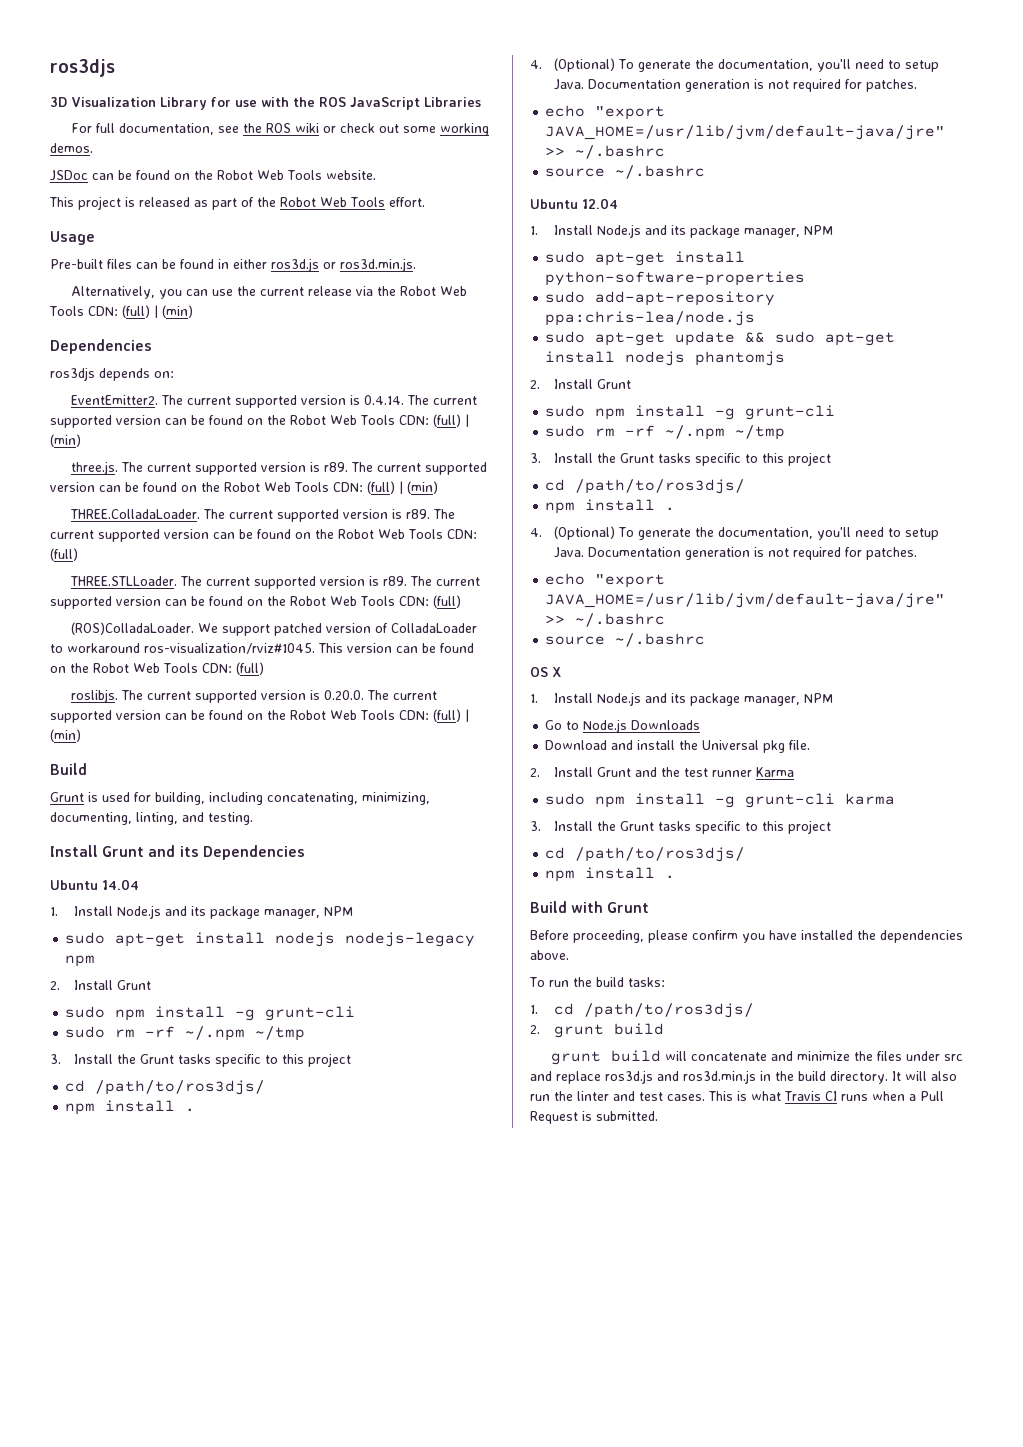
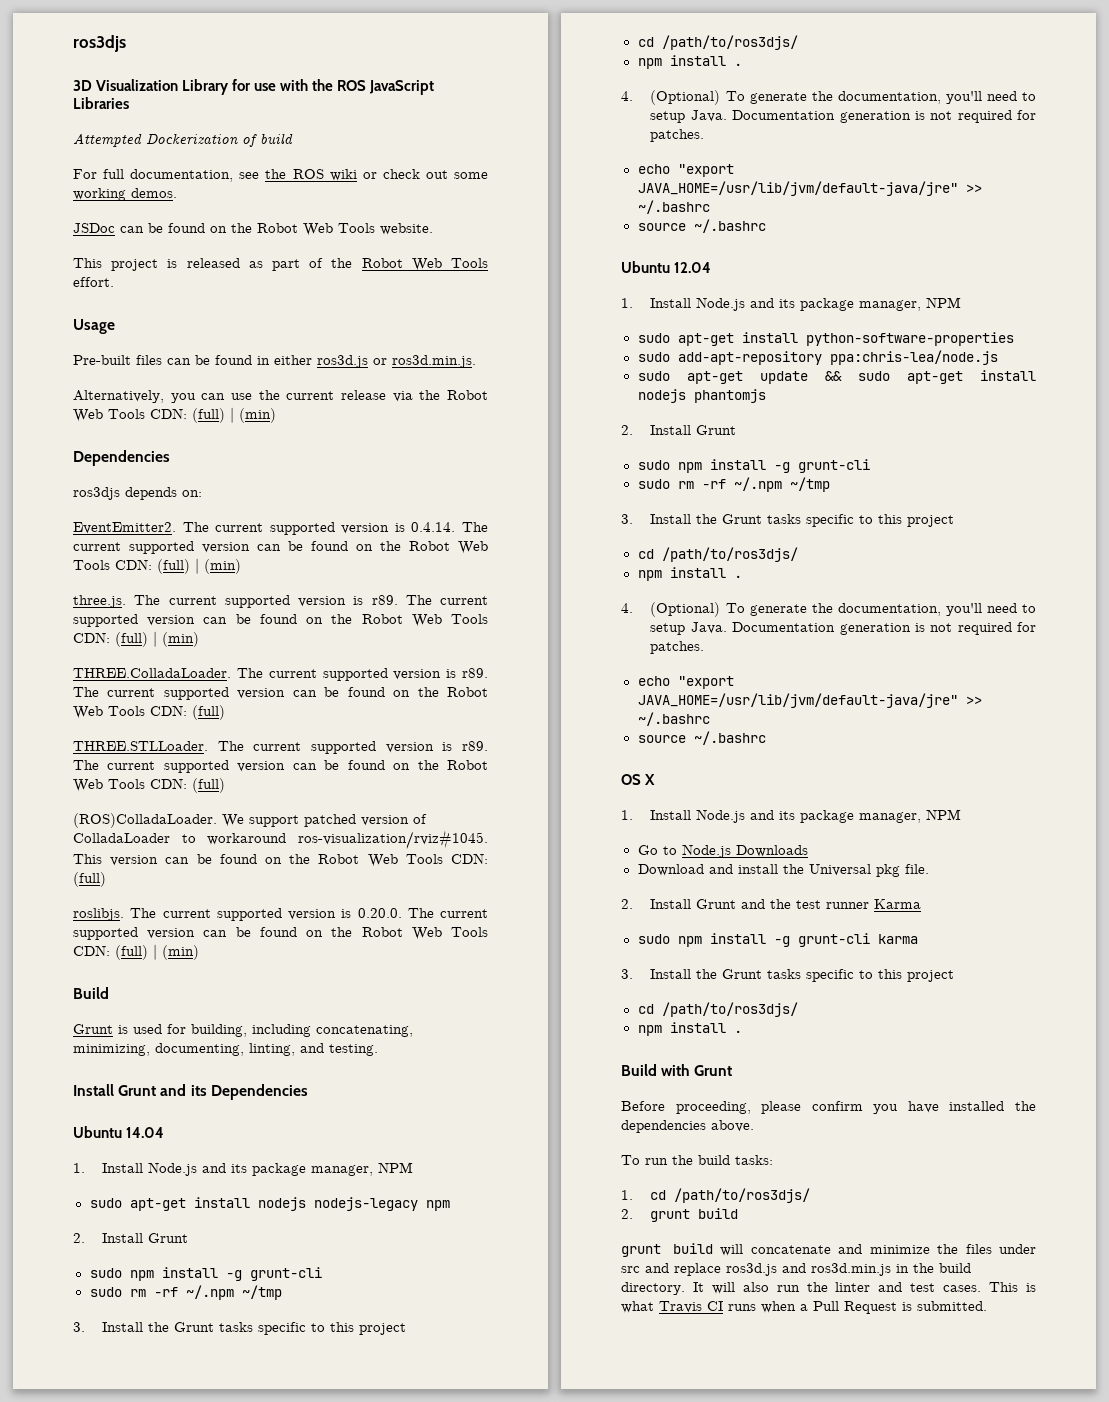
+ Attempted Dockerization of build

